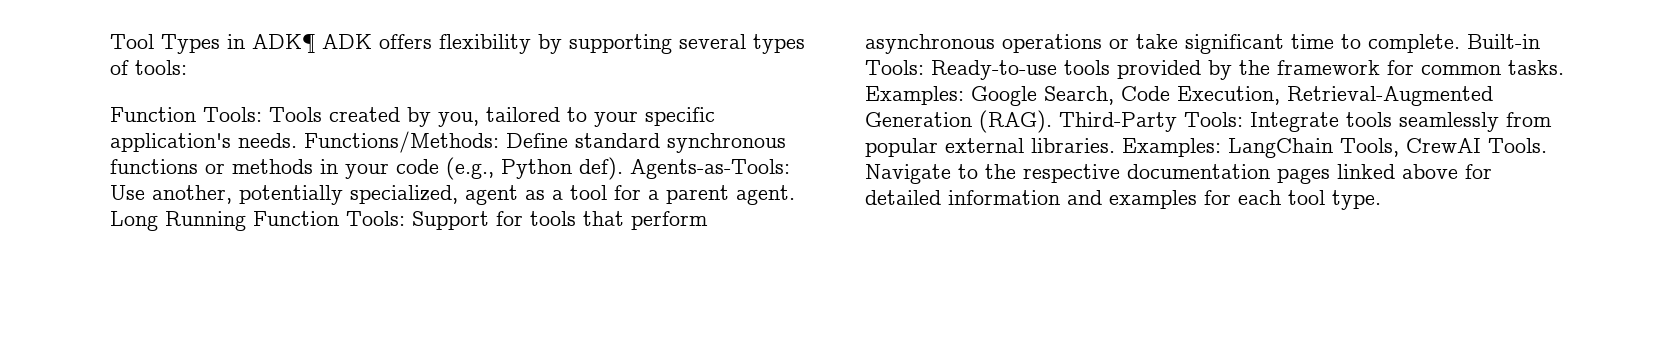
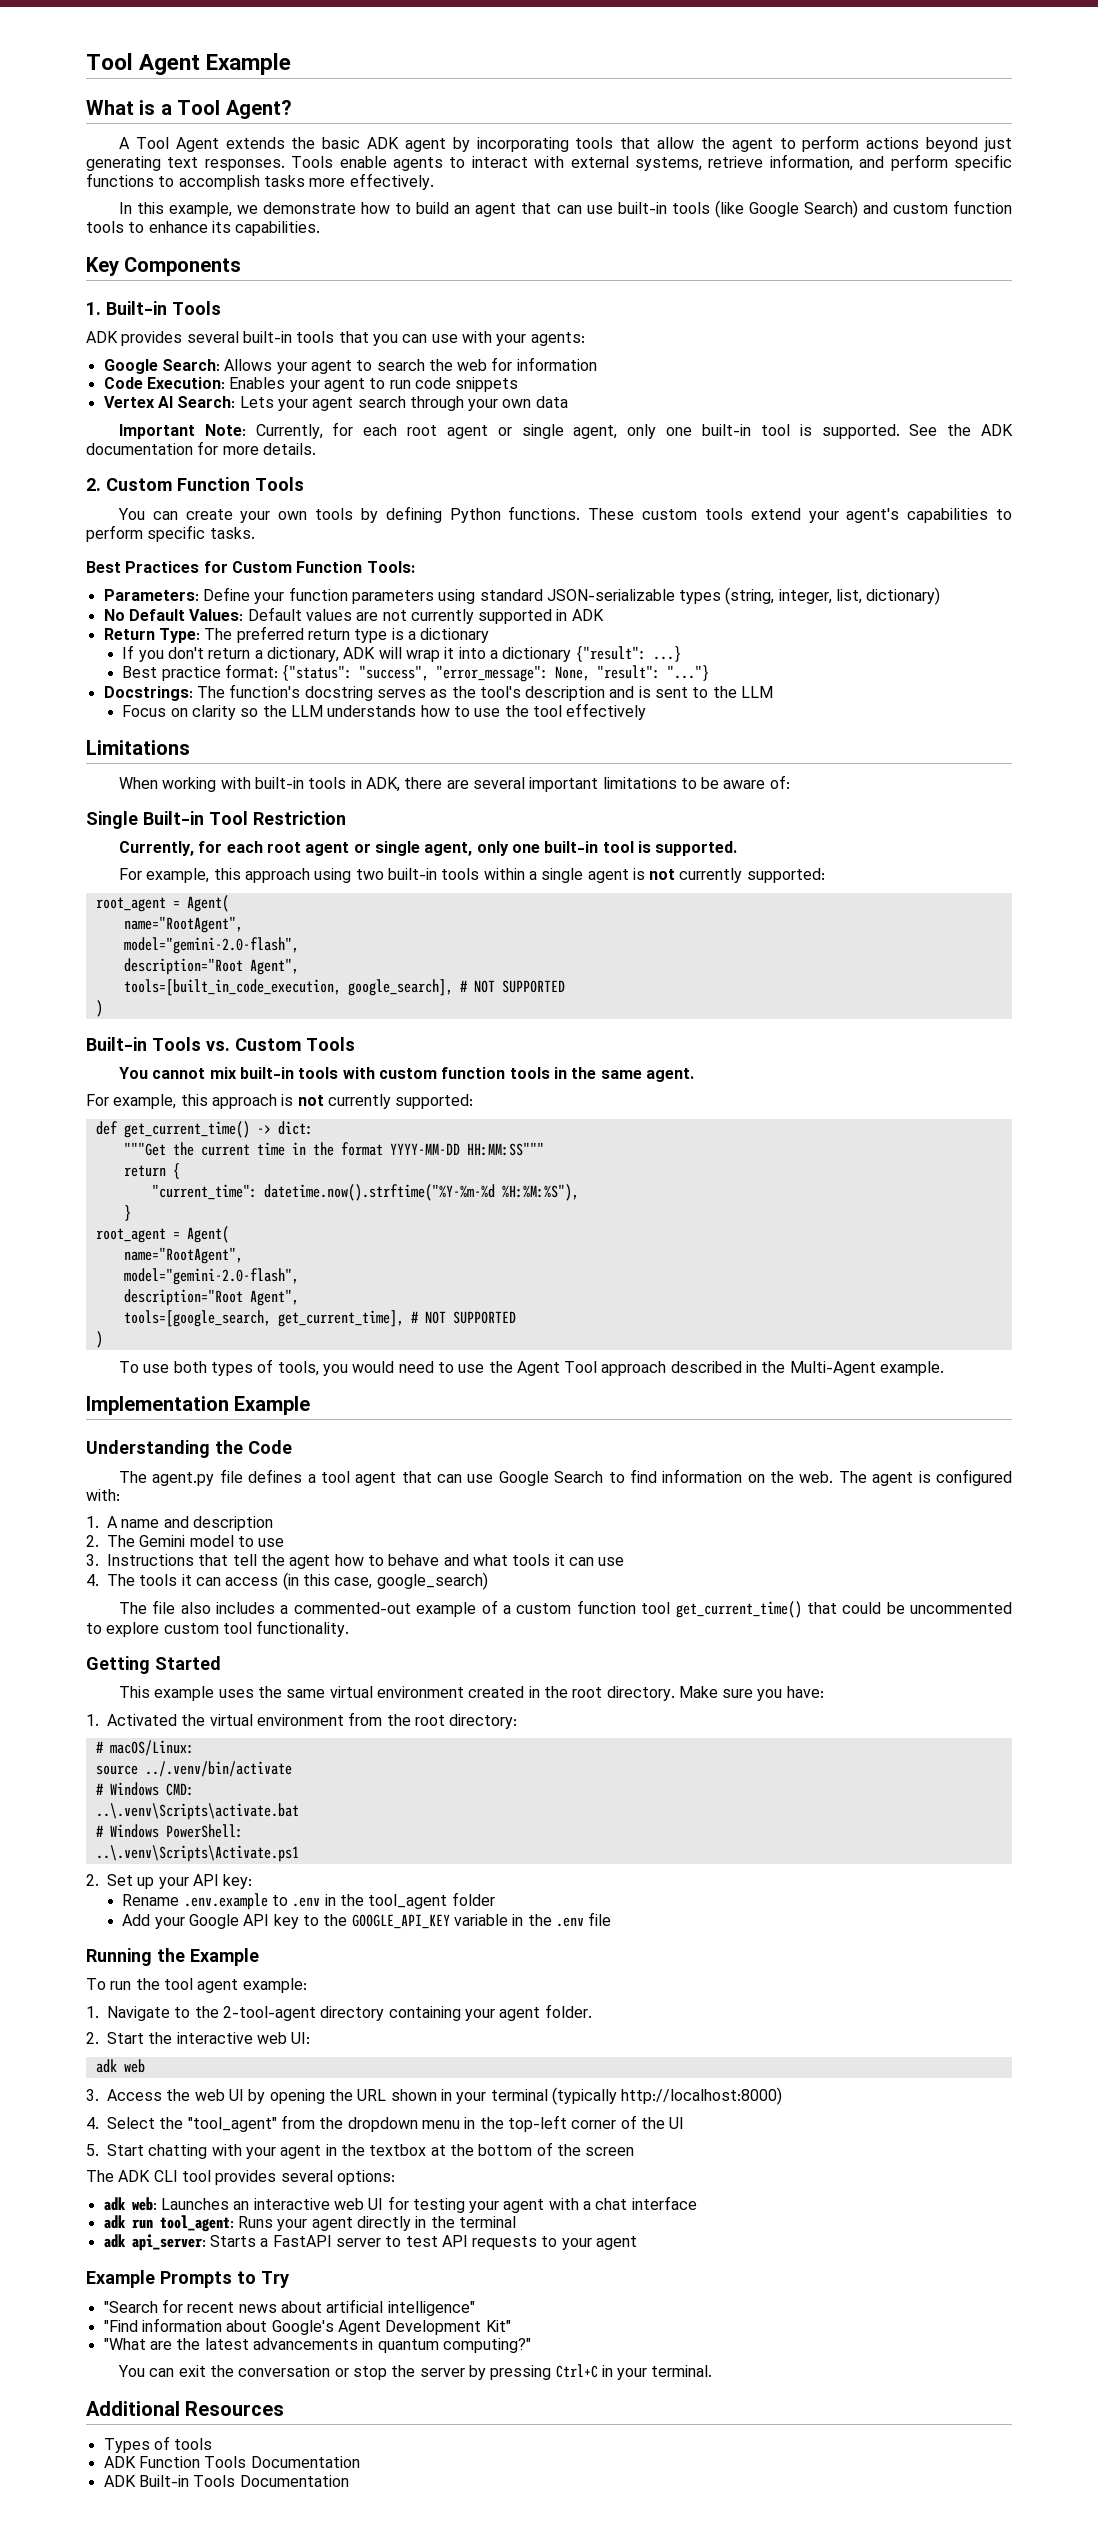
- Tool Types in ADK¶ ADK offers flexibility by supporting several types of tools:
- Function Tools: Tools created by you, tailored to your specific application's needs. Functions/Methods: Define standard synchronous functions or methods in your code (e.g., Python def). Agents-as-Tools: Use another, potentially specialized, agent as a tool for a parent agent. Long Running Function Tools: Support for tools that perform asynchronous operations or take significant time to complete. Built-in Tools: Ready-to-use tools provided by the framework for common tasks. Examples: Google Search, Code Execution, Retrieval-Augmented Generation (RAG). Third-Party Tools: Integrate tools seamlessly from popular external libraries. Examples: LangChain Tools, CrewAI Tools. Navigate to the respective documentation pages linked above for detailed information and examples for each tool type.
+ Tool Agent Example
+ What is a Tool Agent?
+ A Tool Agent extends the basic ADK agent by incorporating tools that allow the agent to perform actions beyond just generating text responses. Tools enable agents to interact with external systems, retrieve information, and perform specific functions to accomplish tasks more effectively.
+ In this example, we demonstrate how to build an agent that can use built-in tools (like Google Search) and custom function tools to enhance its capabilities.
+ Key Components
+ 1. Built-in Tools
+ ADK provides several built-in tools that you can use with your agents:
+ Google Search: Allows your agent to search the web for information
+ Code Execution: Enables your agent to run code snippets
+ Vertex AI Search: Lets your agent search through your own data
+ Important Note: Currently, for each root agent or single agent, only one built-in tool is supported. See the ADK documentation for more details.
+ 2. Custom Function Tools
+ You can create your own tools by defining Python functions. These custom tools extend your agent's capabilities to perform specific tasks.
+ Best Practices for Custom Function Tools:
+ Parameters: Define your function parameters using standard JSON-serializable types (string, integer, list, dictionary)
+ No Default Values: Default values are not currently supported in ADK
+ Return Type: The preferred return type is a dictionary
+ If you don't return a dictionary, ADK will wrap it into a dictionary {"result": ...}
+ Best practice format: {"status": "success", "error_message": None, "result": "..."}
+ Docstrings: The function's docstring serves as the tool's description and is sent to the LLM
+ Focus on clarity so the LLM understands how to use the tool effectively
+ Limitations
+ When working with built-in tools in ADK, there are several important limitations to be aware of:
+ Single Built-in Tool Restriction
+ Currently, for each root agent or single agent, only one built-in tool is supported.
+ For example, this approach using two built-in tools within a single agent is not currently supported:
+ root_agent = Agent(
+ name="RootAgent",
+ model="gemini-2.0-flash",
+ description="Root Agent",
+ tools=[built_in_code_execution, google_search], # NOT SUPPORTED
+ )
+ Built-in Tools vs. Custom Tools
+ You cannot mix built-in tools with custom function tools in the same agent.
+ For example, this approach is not currently supported:
+ def get_current_time() -> dict:
+ """Get the current time in the format YYYY-MM-DD HH:MM:SS"""
+ return {
+ "current_time": datetime.now().strftime("%Y-%m-%d %H:%M:%S"),
+ }
+ root_agent = Agent(
+ name="RootAgent",
+ model="gemini-2.0-flash",
+ description="Root Agent",
+ tools=[google_search, get_current_time], # NOT SUPPORTED
+ )
+ To use both types of tools, you would need to use the Agent Tool approach described in the Multi-Agent example.
+ Implementation Example
+ Understanding the Code
+ The agent.py file defines a tool agent that can use Google Search to find information on the web. The agent is configured with:
+ 1. A name and description
+ 2. The Gemini model to use
+ 3. Instructions that tell the agent how to behave and what tools it can use
+ 4. The tools it can access (in this case, google_search)
+ The file also includes a commented-out example of a custom function tool get_current_time() that could be uncommented to explore custom tool functionality.
+ Getting Started
+ This example uses the same virtual environment created in the root directory. Make sure you have:
+ 1. Activated the virtual environment from the root directory:
+ # macOS/Linux:
+ source ../.venv/bin/activate
+ # Windows CMD:
+ ..\.venv\Scripts\activate.bat
+ # Windows PowerShell:
+ ..\.venv\Scripts\Activate.ps1
+ 2. Set up your API key:
+ Rename .env.example to .env in the tool_agent folder
+ Add your Google API key to the GOOGLE_API_KEY variable in the .env file
+ Running the Example
+ To run the tool agent example:
+ 1. Navigate to the 2-tool-agent directory containing your agent folder.
+ 2. Start the interactive web UI:
+ adk web
+ 3. Access the web UI by opening the URL shown in your terminal (typically http://localhost:8000)
+ 4. Select the "tool_agent" from the dropdown menu in the top-left corner of the UI
+ 5. Start chatting with your agent in the textbox at the bottom of the screen
+ The ADK CLI tool provides several options:
+ adk web: Launches an interactive web UI for testing your agent with a chat interface
+ adk run tool_agent: Runs your agent directly in the terminal
+ adk api_server: Starts a FastAPI server to test API requests to your agent
+ Example Prompts to Try
+ "Search for recent news about artificial intelligence"
+ "Find information about Google's Agent Development Kit"
+ "What are the latest advancements in quantum computing?"
+ You can exit the conversation or stop the server by pressing Ctrl+C in your terminal.
+ Additional Resources
+ Types of tools
+ ADK Function Tools Documentation
+ ADK Built-in Tools Documentation

